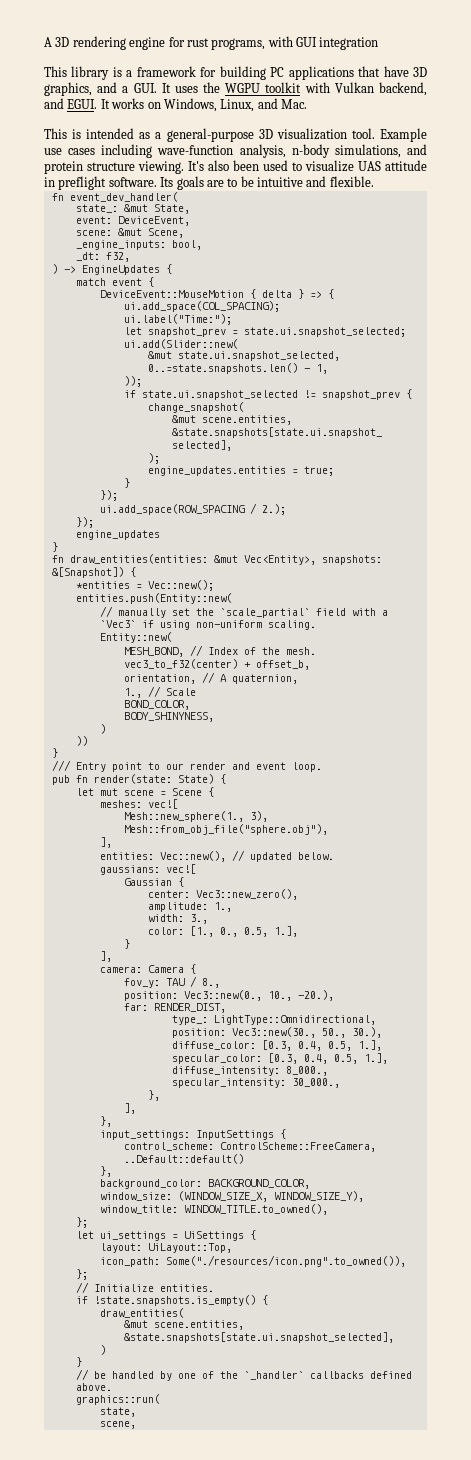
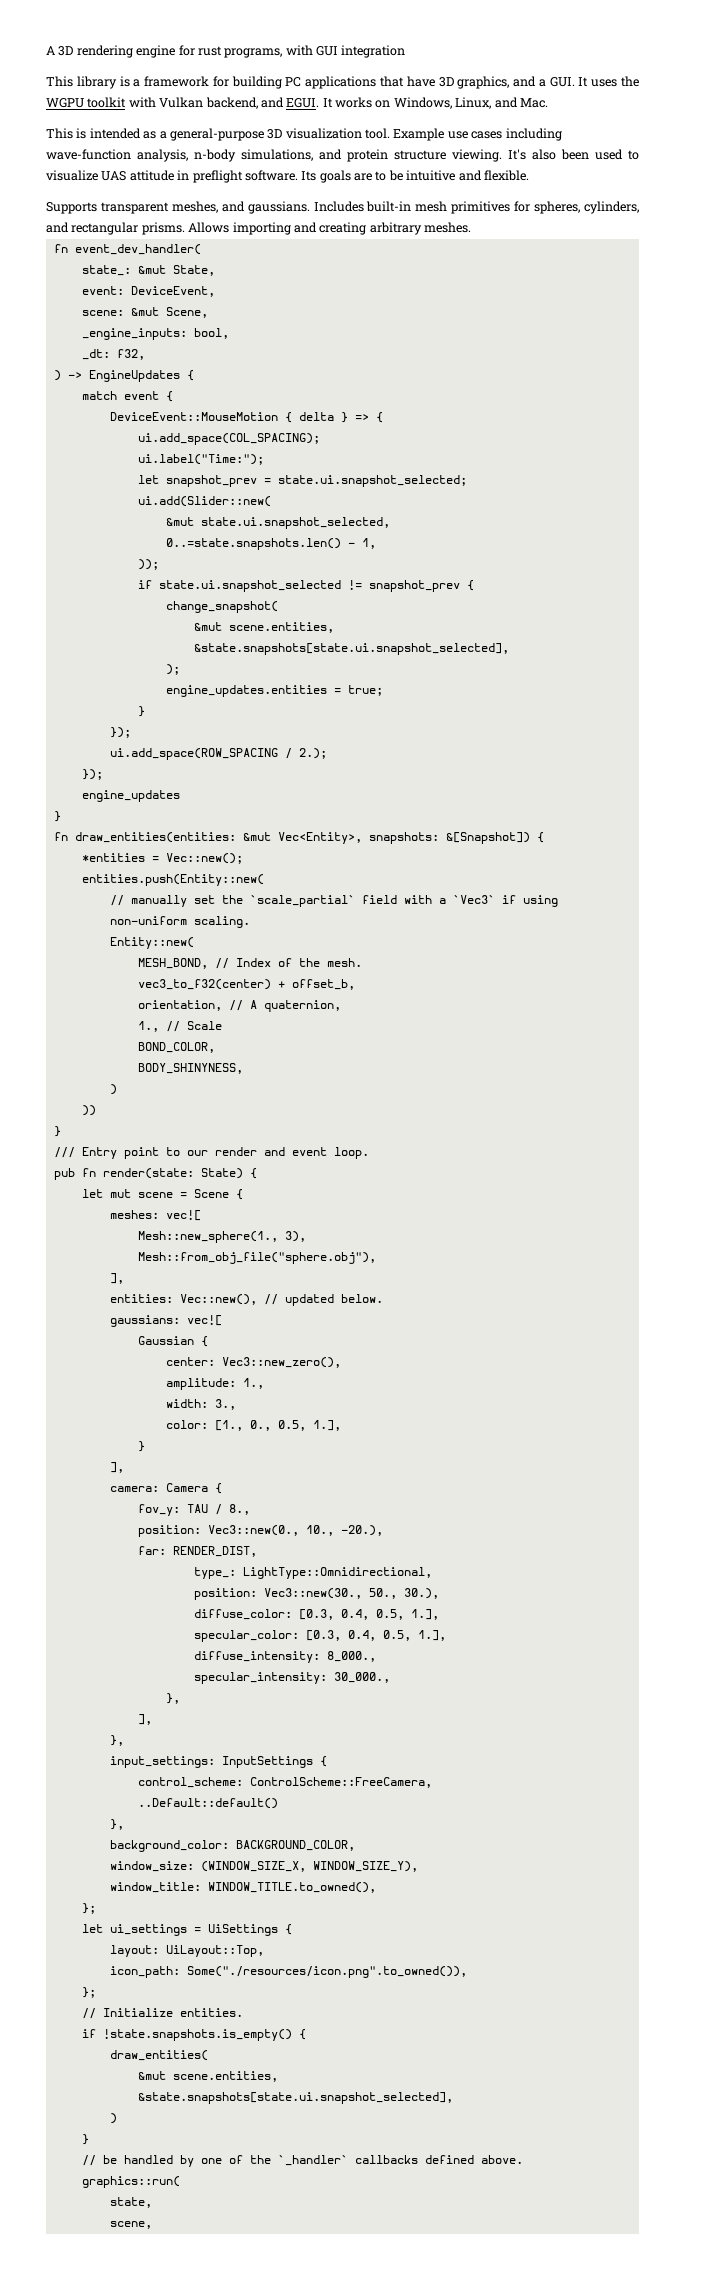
+ Supports transparent meshes, and gaussians. Includes built-in mesh primitives for spheres, cylinders, and rectangular prisms. Allows importing and creating arbitrary meshes.

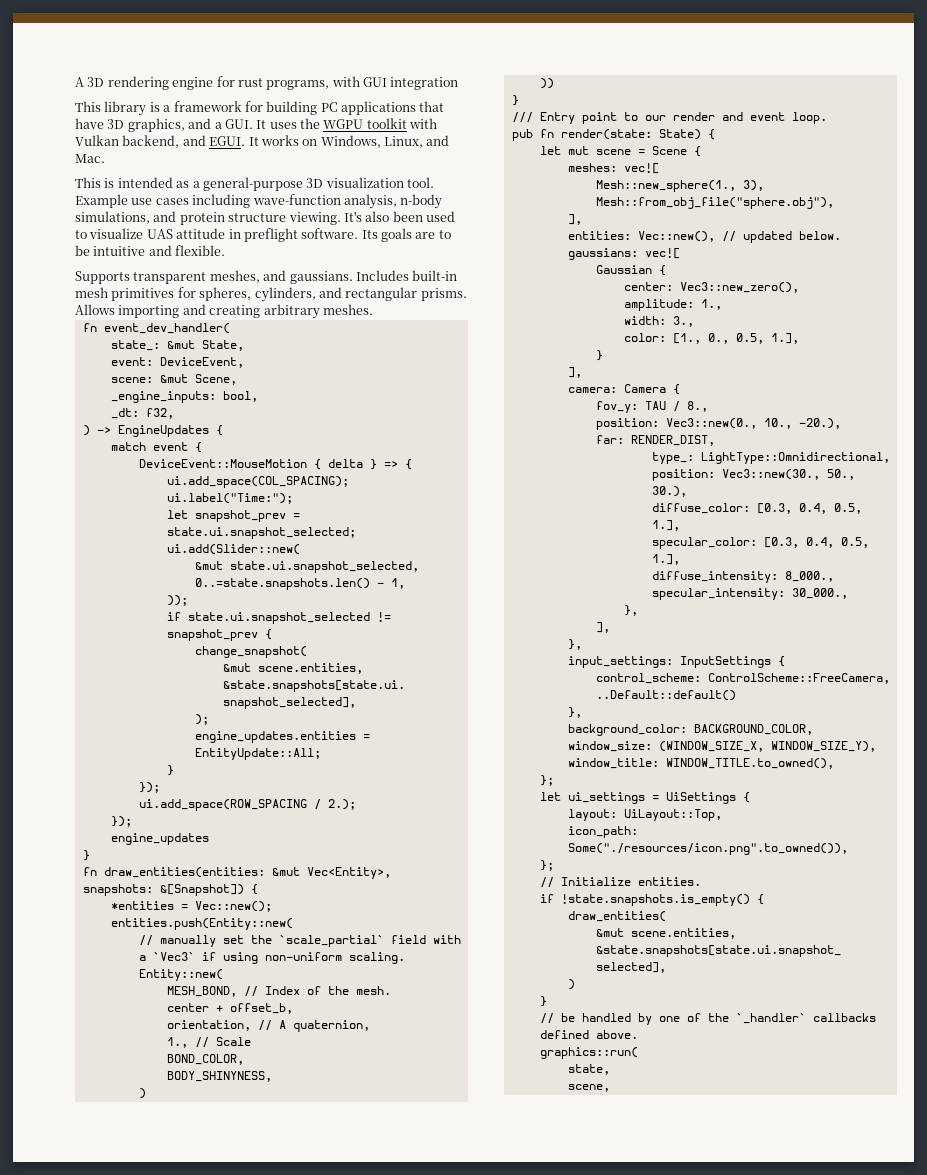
- engine_updates.entities = true;
+ engine_updates.entities = EntityUpdate::All;
- vec3_to_f32(center) + offset_b,
+ center + offset_b,

